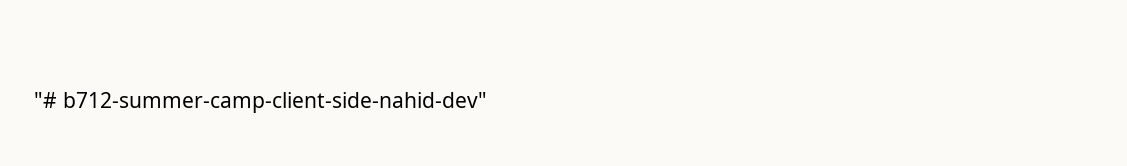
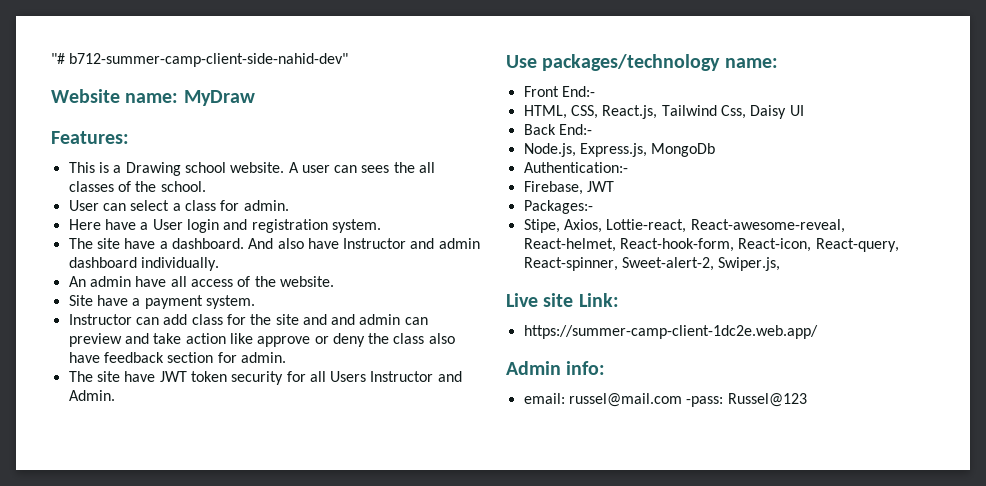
+ Website name: MyDraw
+ Features:
+ This is a Drawing school website. A user can sees the all classes of the school.
+ User can select a class for admin.
+ Here have a User login and registration system.
+ The site have a dashboard. And also have Instructor and admin dashboard individually.
+ An admin have all access of the website.
+ Site have a payment system.
+ Instructor can add class for the site and and admin can preview and take action like approve or deny the class also have feedback section for admin.
+ The site have JWT token security for all Users Instructor and Admin.
+ Use packages/technology name:
+ Front End:-
+ HTML, CSS, React.js, Tailwind Css, Daisy UI
+ Back End:-
+ Node.js, Express.js, MongoDb
+ Authentication:-
+ Firebase, JWT
+ Packages:-
+ Stipe, Axios, Lottie-react, React-awesome-reveal, React-helmet, React-hook-form, React-icon, React-query, React-spinner, Sweet-alert-2, Swiper.js,
+ Live site Link:
+ https://summer-camp-client-1dc2e.web.app/
+ Admin info:
+ email: russel@mail.com -pass: Russel@123

